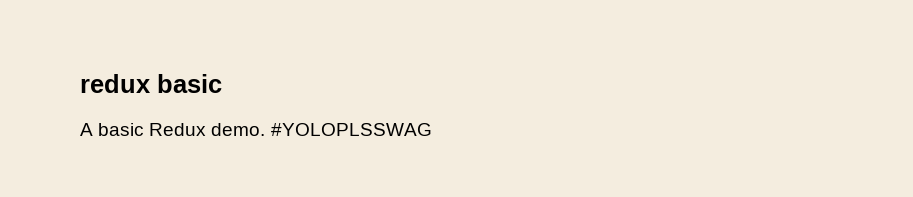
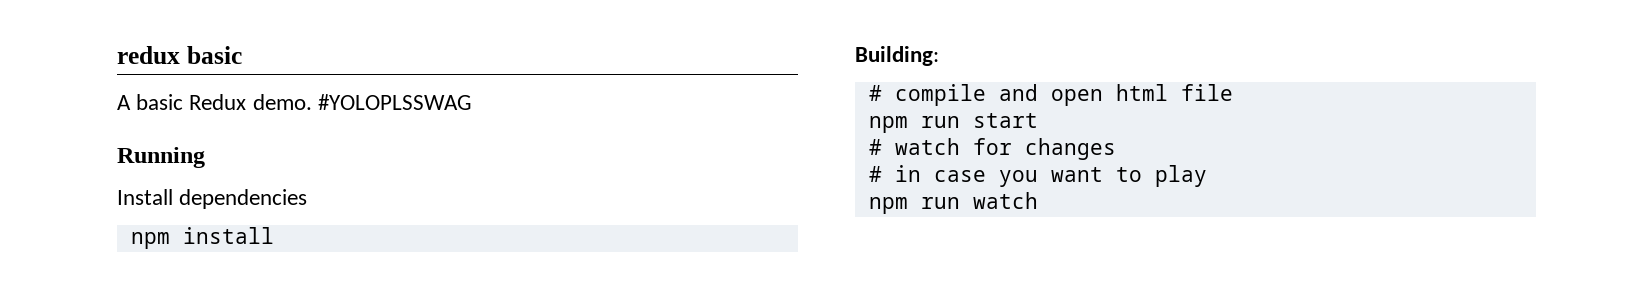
+ Running
+ Install dependencies
+ npm install
+ Building:
+ # compile and open html file
+ npm run start
+ # watch for changes
+ # in case you want to play
+ npm run watch

